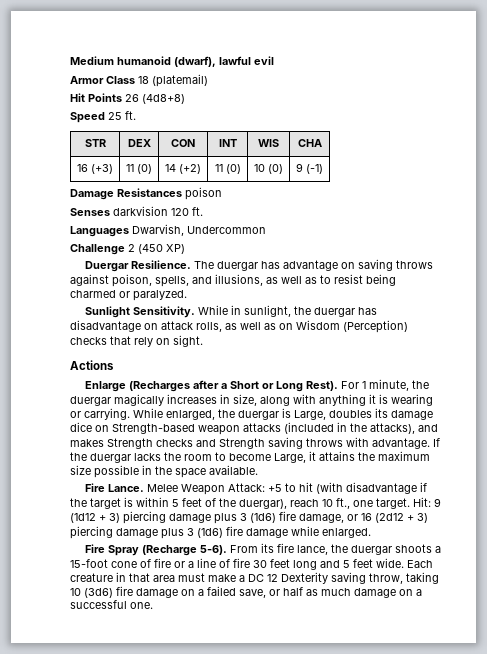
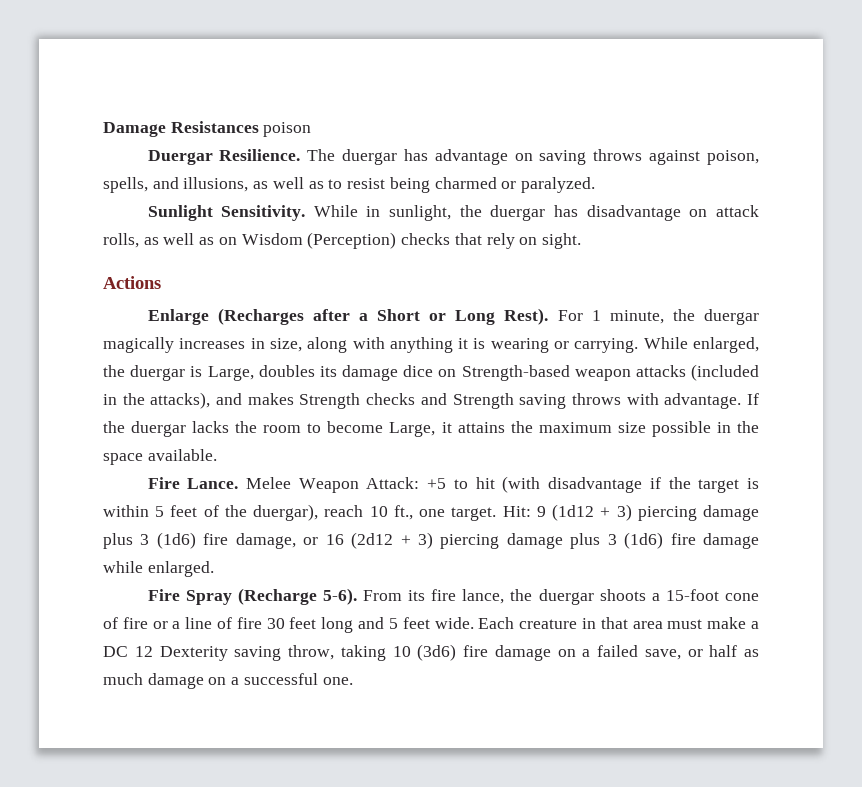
- Medium humanoid (dwarf), lawful evil
- Armor Class 18 (platemail)
- Hit Points 26 (4d8+8)
- Speed 25 ft.
- STR | DEX | CON | INT | WIS | CHA
- 16 (+3) | 11 (0) | 14 (+2) | 11 (0) | 10 (0) | 9 (-1)
  Damage Resistances poison
- Senses darkvision 120 ft.
- Languages Dwarvish, Undercommon
- Challenge 2 (450 XP)

